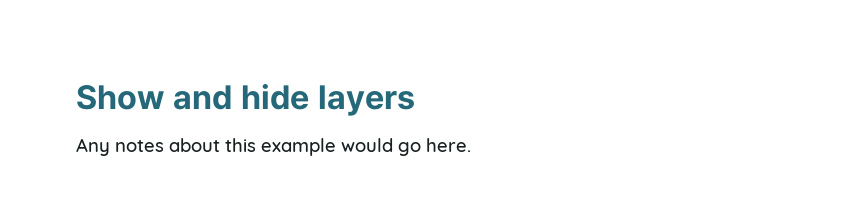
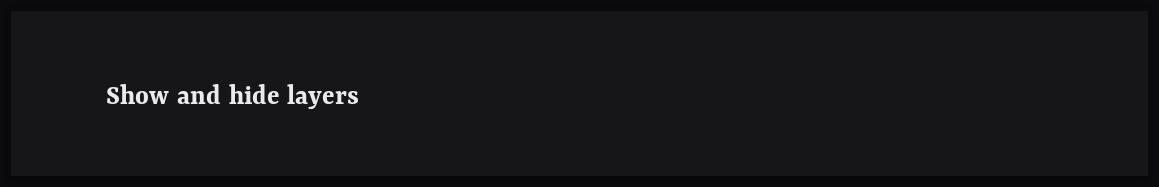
- Any notes about this example would go here.

